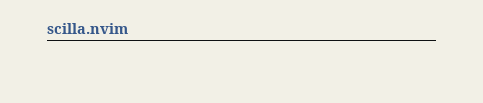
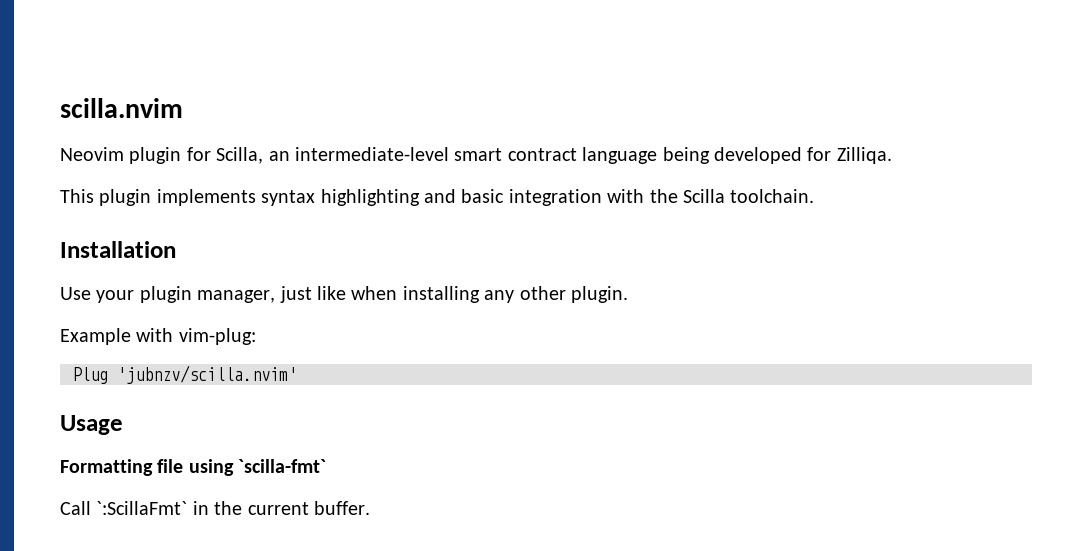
+ Neovim plugin for Scilla, an intermediate-level smart contract language being developed for Zilliqa.
+ This plugin implements syntax highlighting and basic integration with the Scilla toolchain.
+ Installation
+ Use your plugin manager, just like when installing any other plugin.
+ Example with vim-plug:
+ Plug 'jubnzv/scilla.nvim'
+ Usage
+ Formatting file using `scilla-fmt`
+ Call `:ScillaFmt` in the current buffer.

